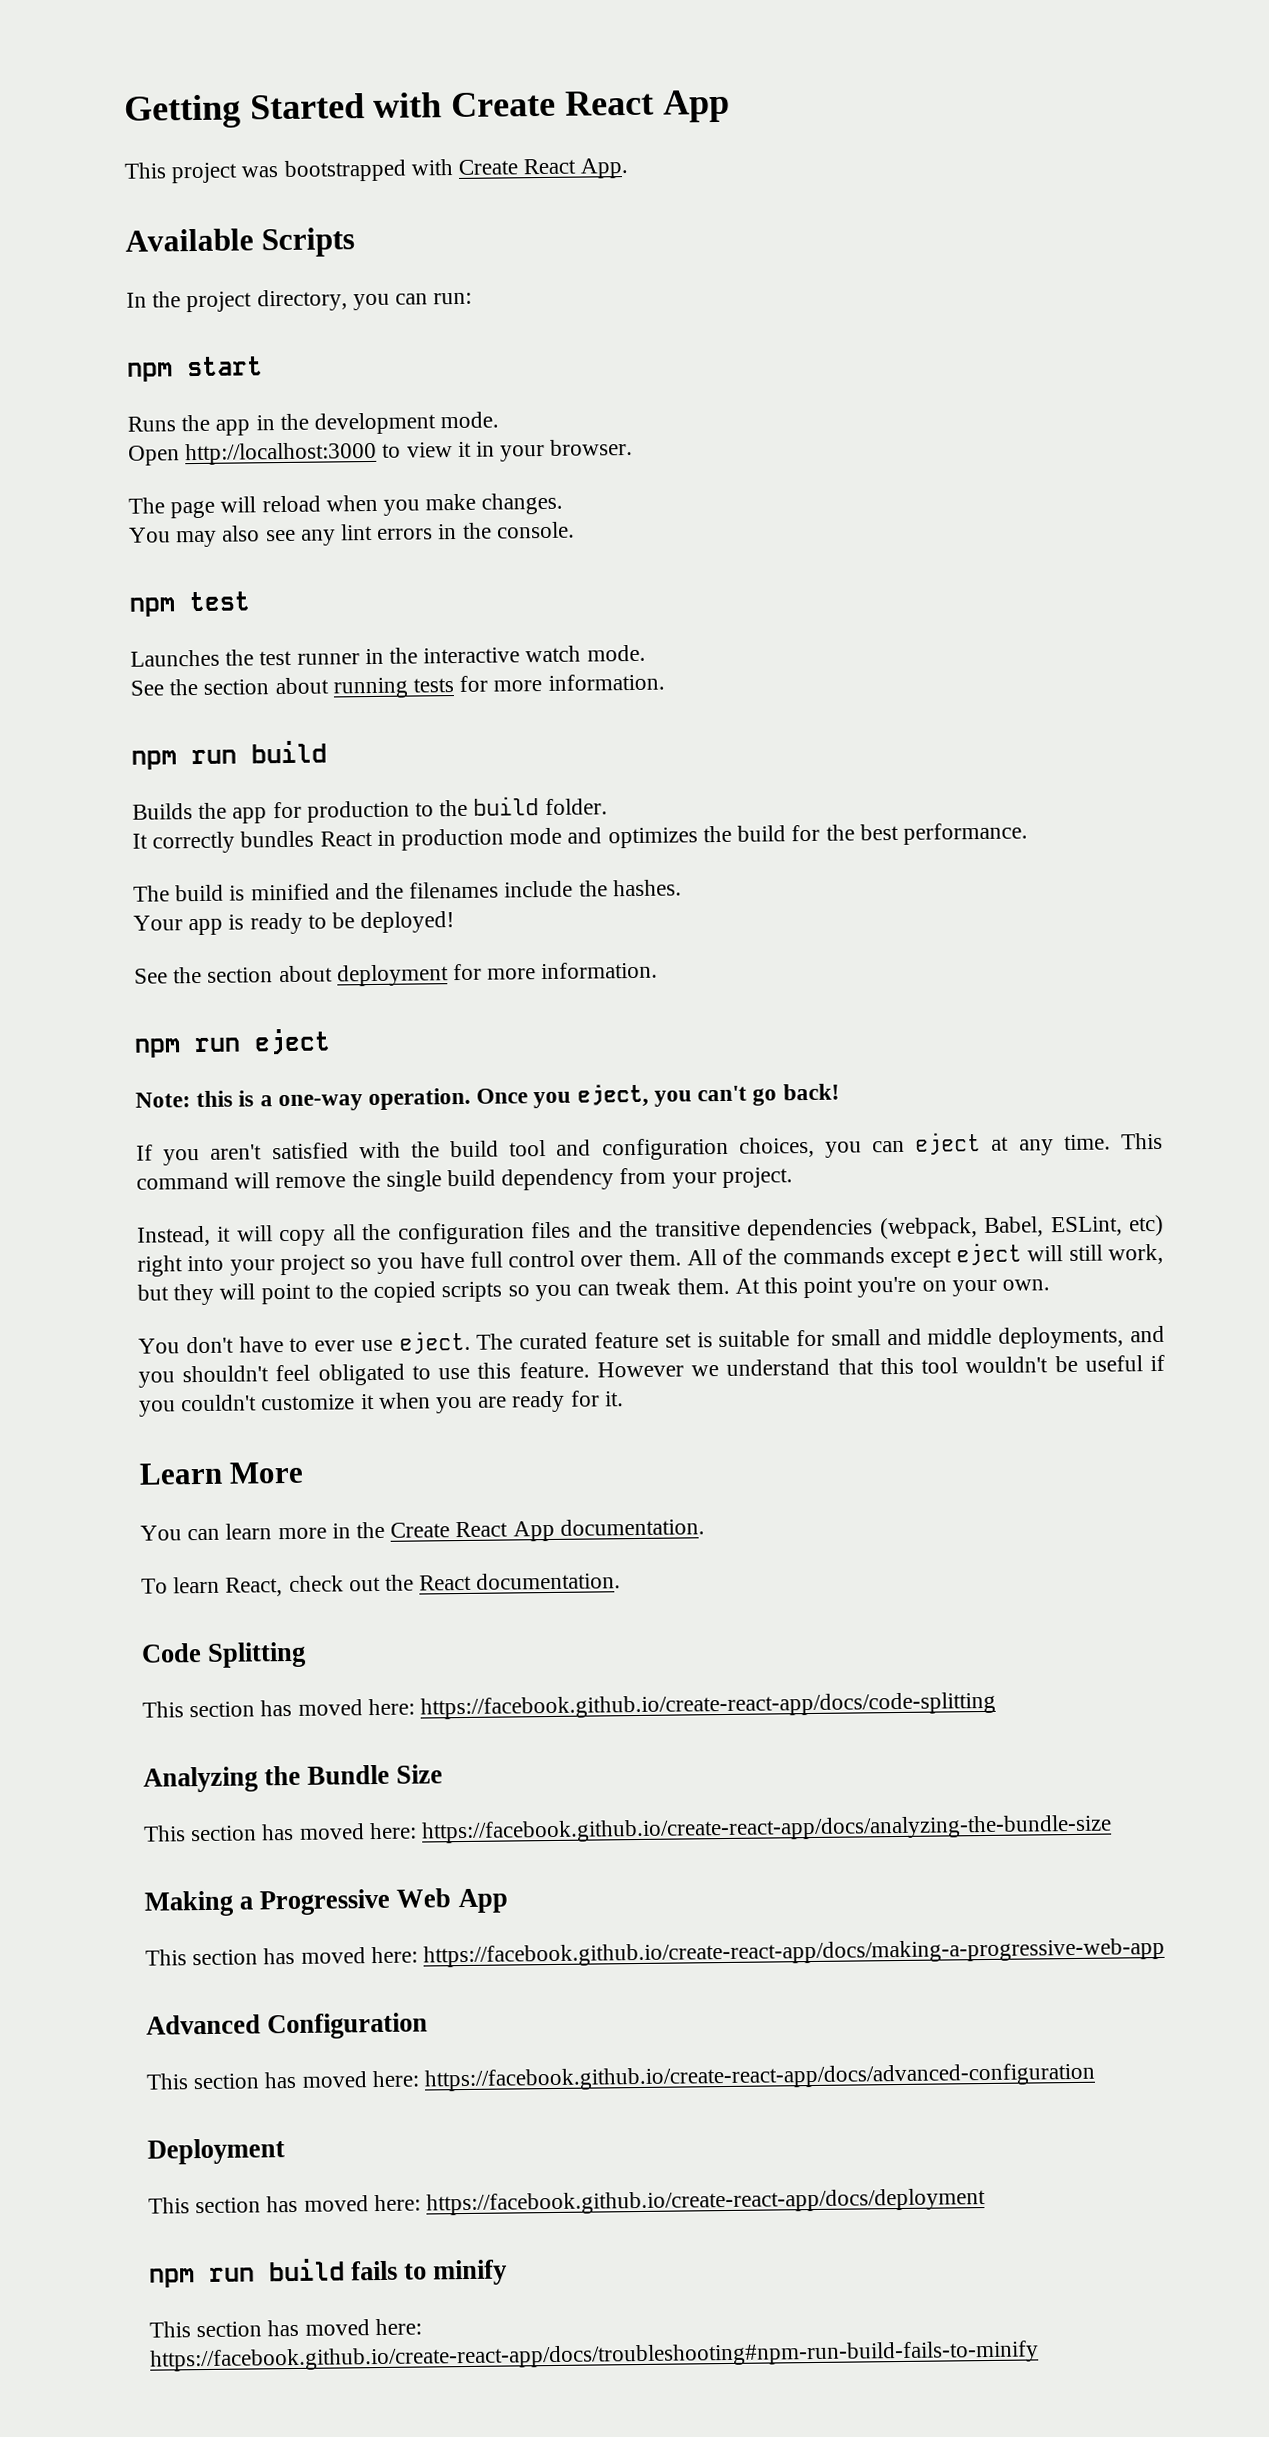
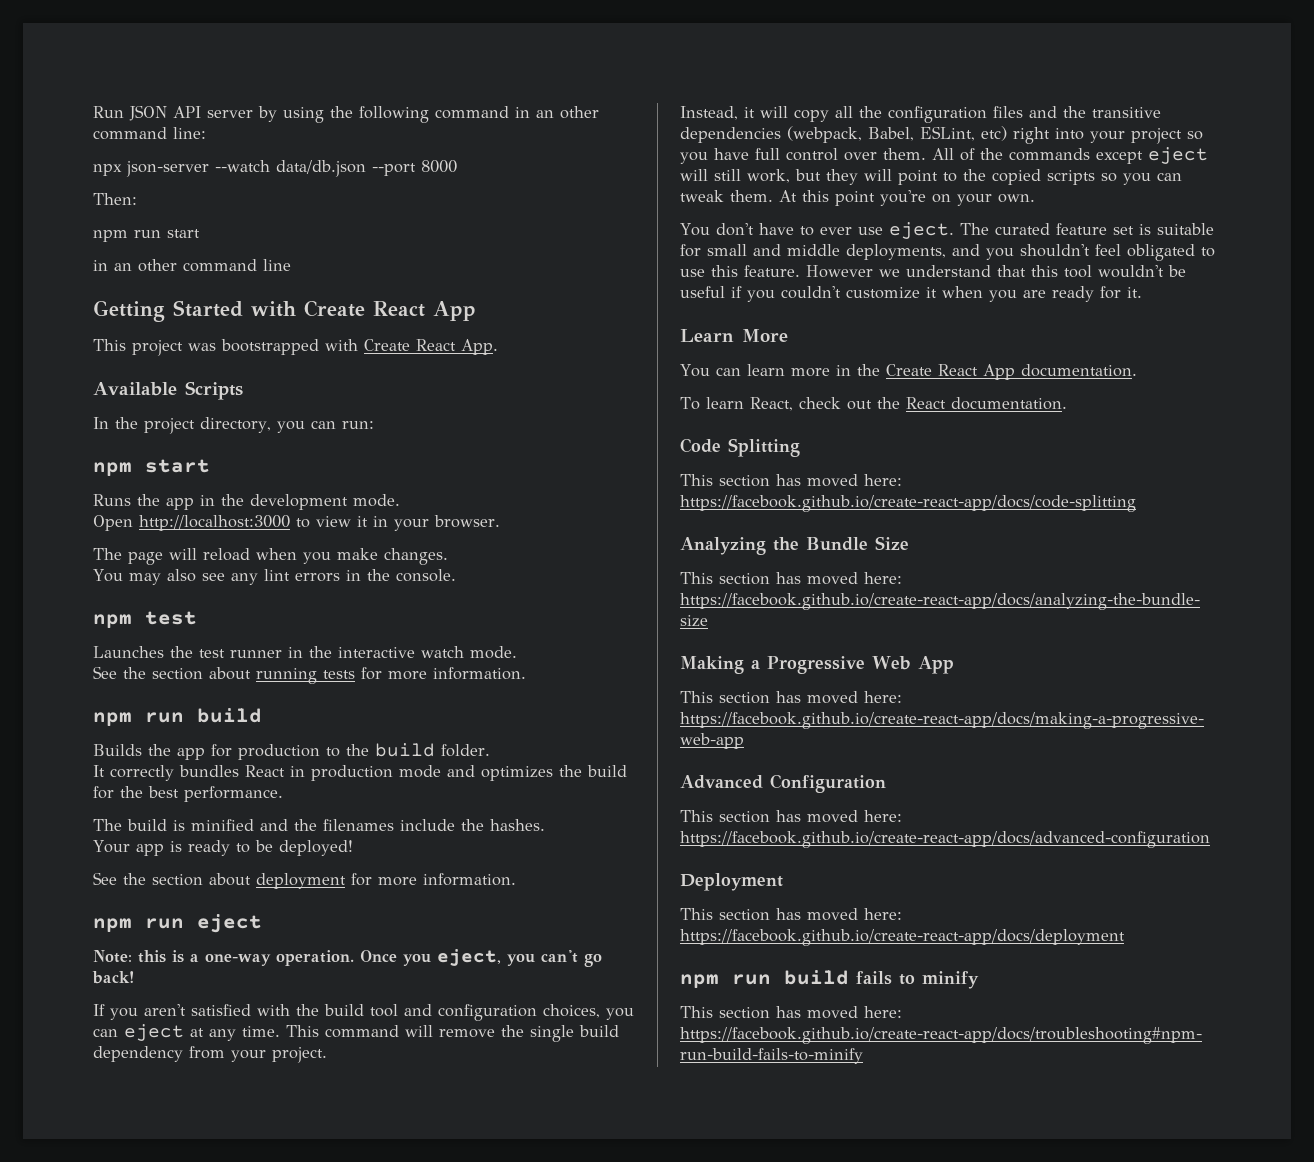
+ Run JSON API server by using the following command in an other command line:
+ npx json-server --watch data/db.json --port 8000
+ Then:
+ npm run start
+ in an other command line

